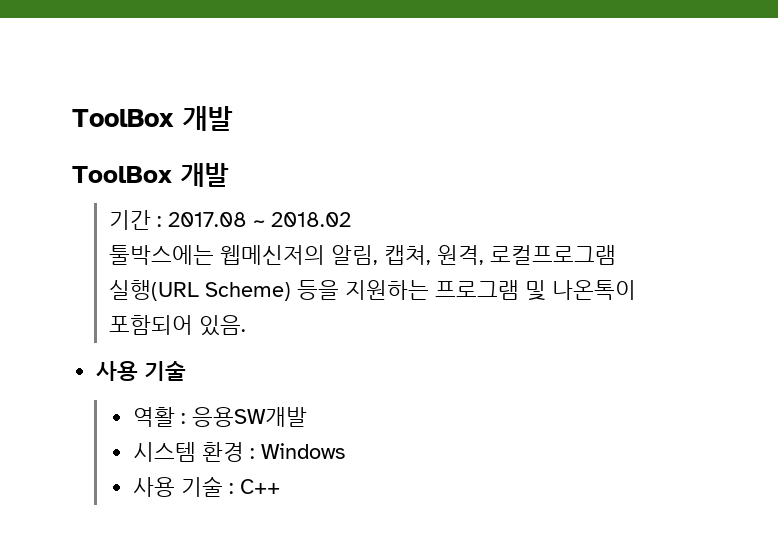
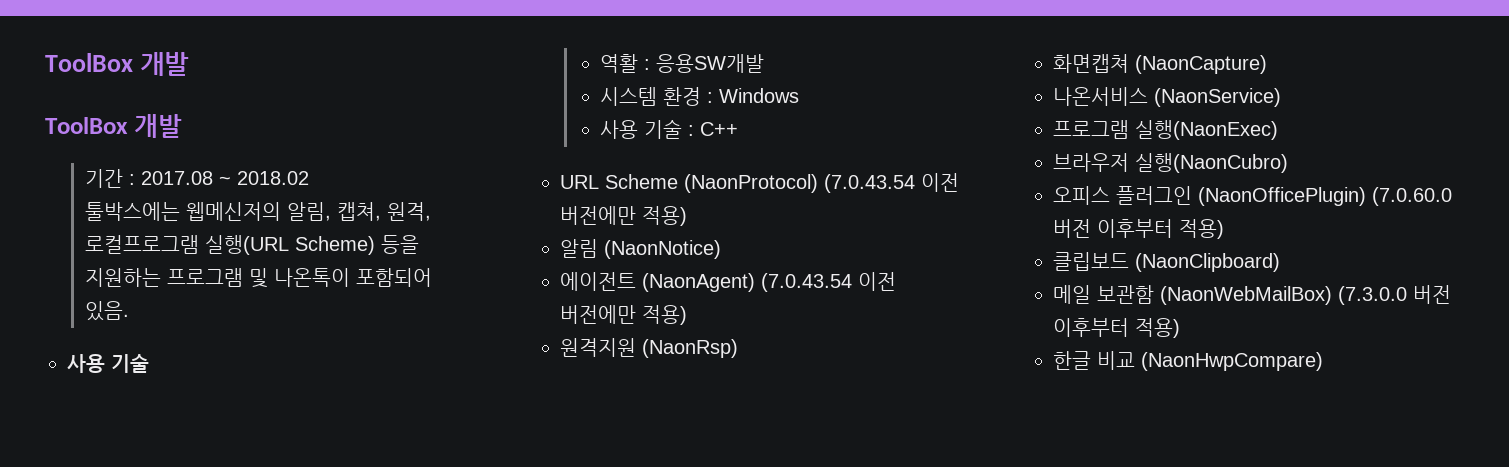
+ URL Scheme (NaonProtocol) (7.0.43.54 이전 버전에만 적용)
+ 알림 (NaonNotice)
+ 에이전트 (NaonAgent) (7.0.43.54 이전 버전에만 적용)
+ 원격지원 (NaonRsp)
+ 화면캡쳐 (NaonCapture)
+ 나온서비스 (NaonService)
+ 프로그램 실행(NaonExec)
+ 브라우저 실행(NaonCubro)
+ 오피스 플러그인 (NaonOfficePlugin) (7.0.60.0 버전 이후부터 적용)
+ 클립보드 (NaonClipboard)
+ 메일 보관함 (NaonWebMailBox) (7.3.0.0 버전 이후부터 적용)
+ 한글 비교 (NaonHwpCompare)

